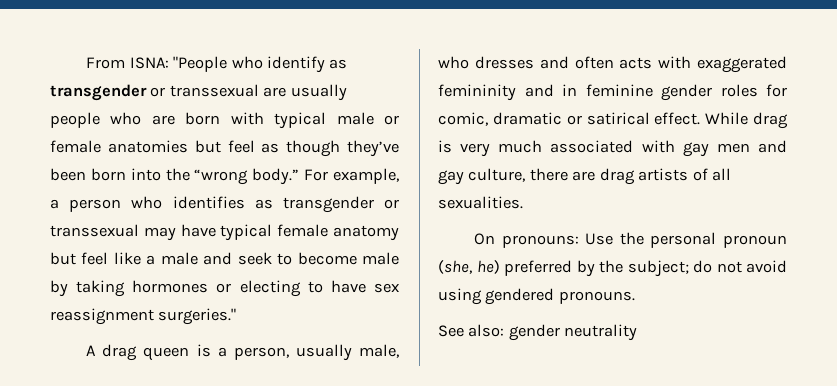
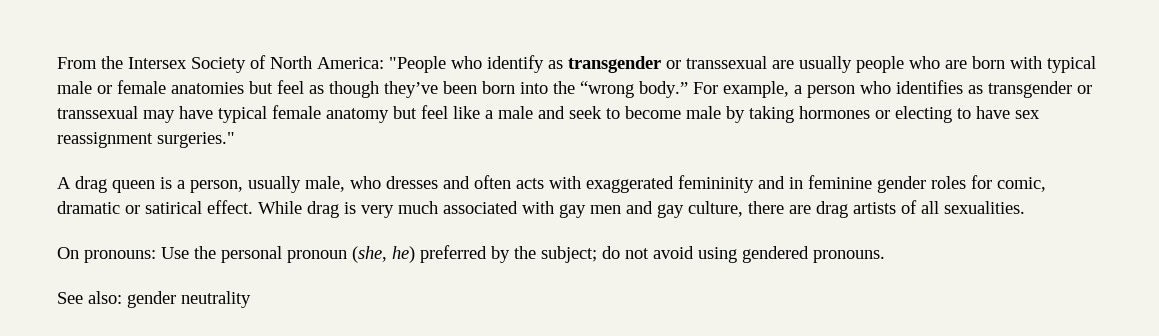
- From ISNA: "People who identify as transgender or transsexual are usually people who are born with typical male or female anatomies but feel as though they’ve been born into the “wrong body.”
+ From the Intersex Society of North America: "People who identify as transgender or transsexual are usually people who are born with typical male or female anatomies but feel as though they’ve been born into the “wrong body.”

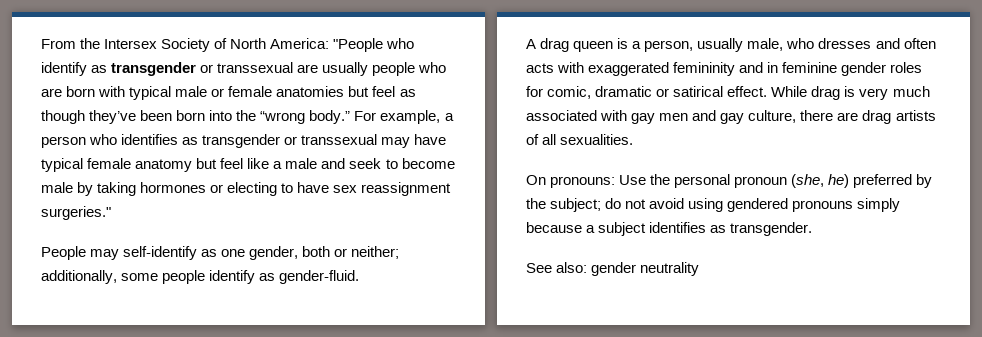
+ People may self-identify as one gender, both or neither; additionally, some people identify as gender-fluid.
- On pronouns: Use the personal pronoun (she, he) preferred by the subject; do not avoid using gendered pronouns.
+ On pronouns: Use the personal pronoun (she, he) preferred by the subject; do not avoid using gendered pronouns simply because a subject identifies as transgender.

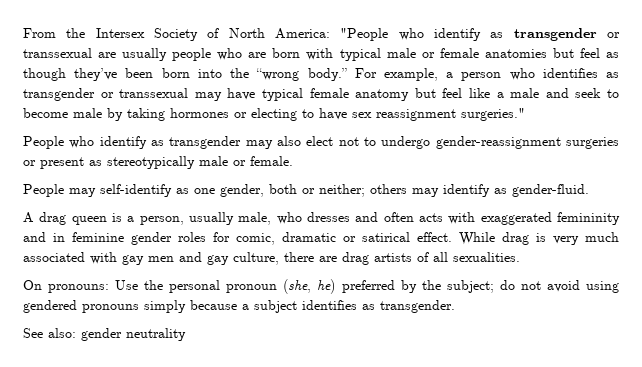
+ People who identify as transgender may also elect not to undergo gender-reassignment surgeries or present as stereotypically male or female.
- People may self-identify as one gender, both or neither; additionally, some people identify as gender-fluid.
+ People may self-identify as one gender, both or neither; others may identify as gender-fluid.

